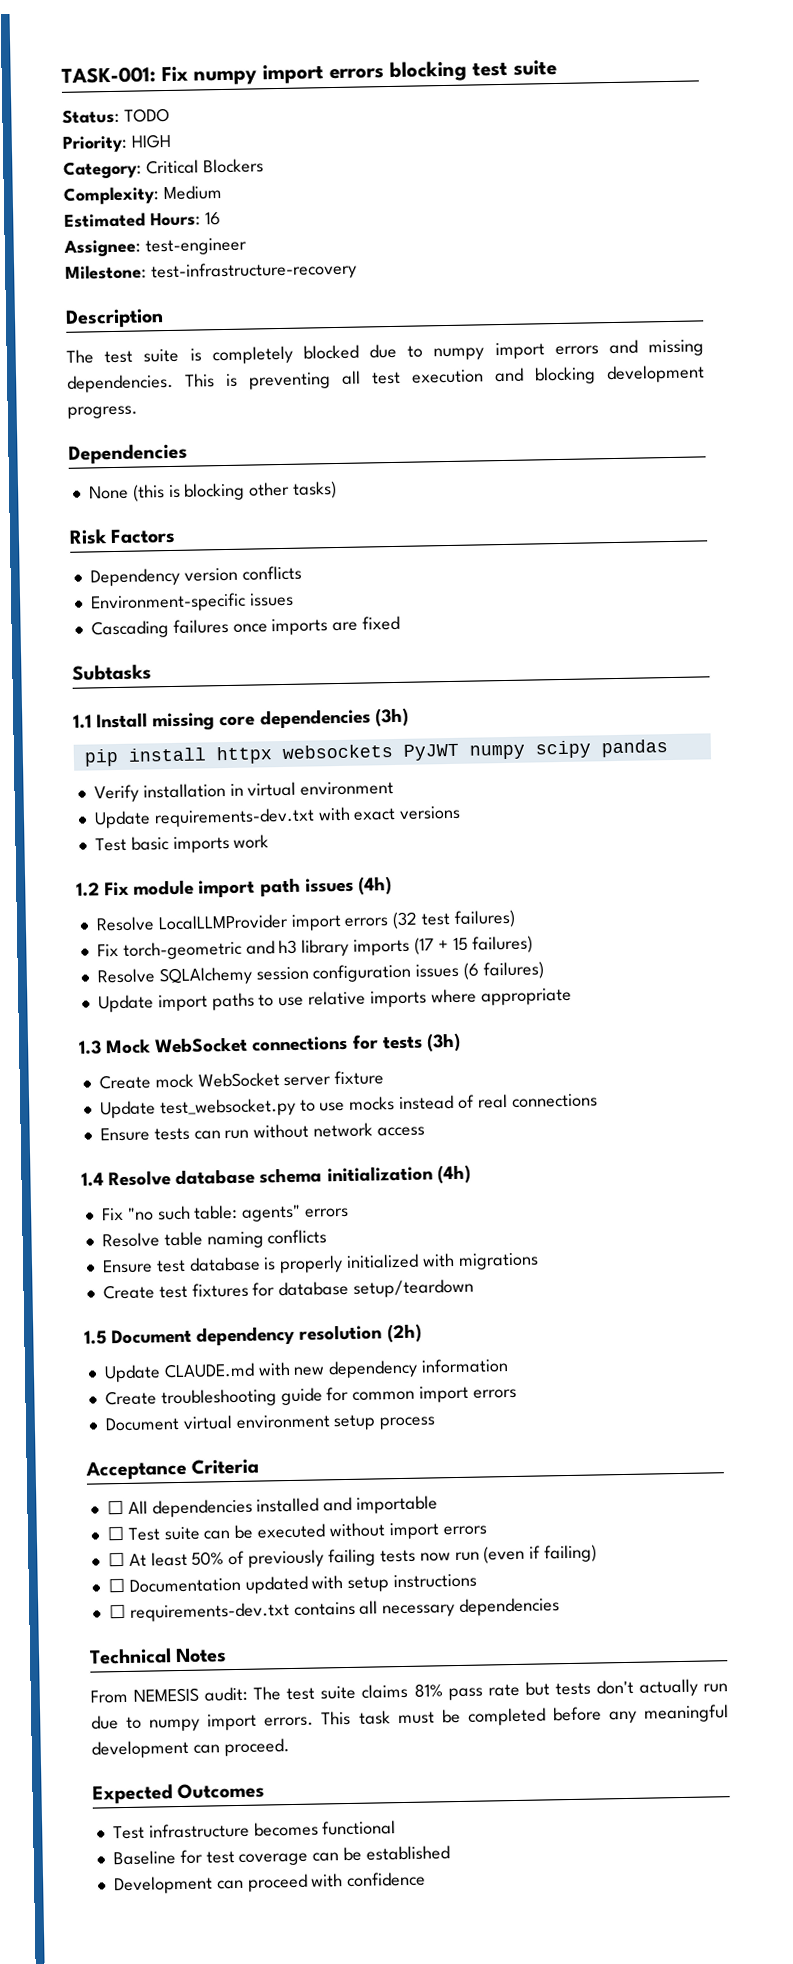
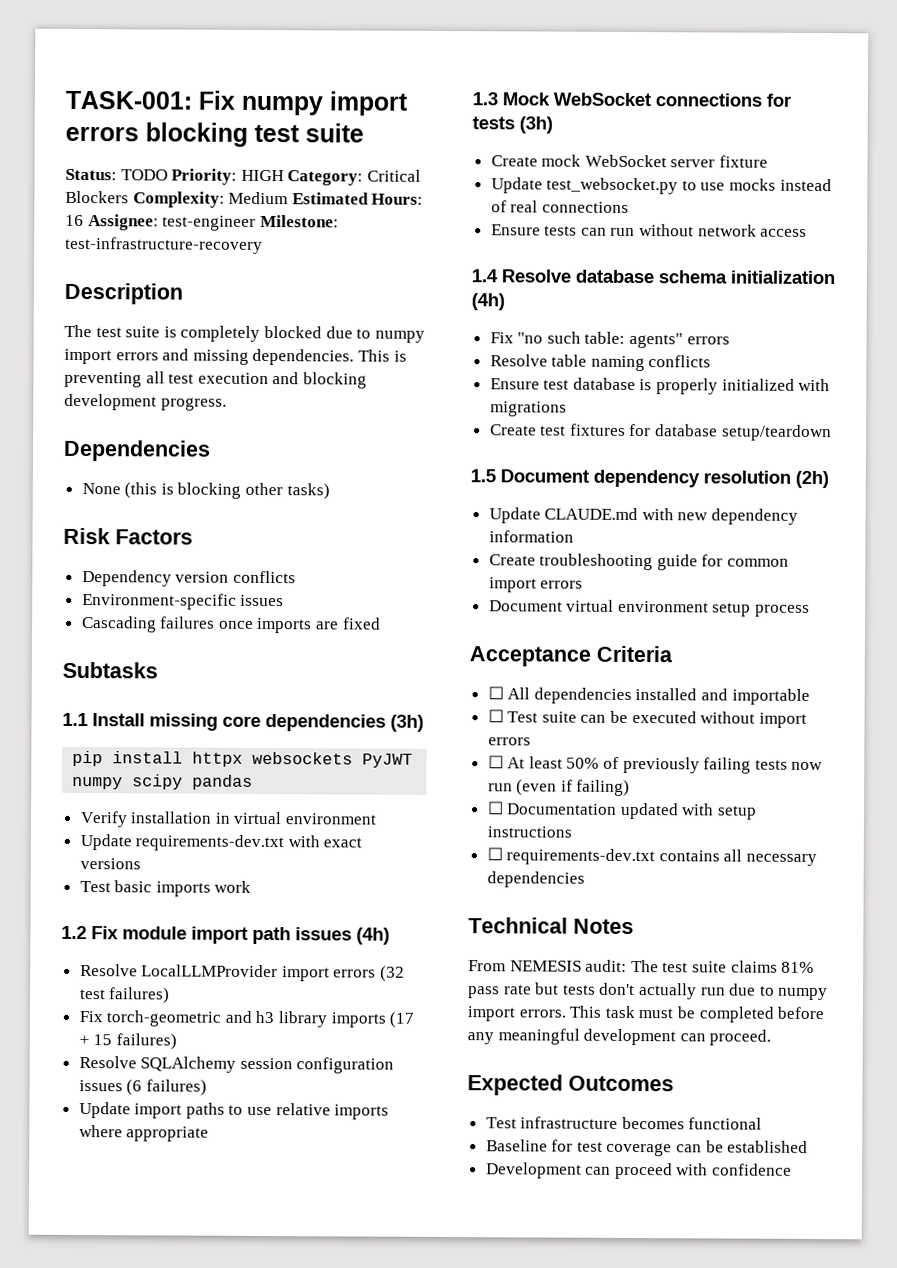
- Status: TODO
- Priority: HIGH
- Category: Critical Blockers
- Complexity: Medium
- Estimated Hours: 16
- Assignee: test-engineer
- Milestone: test-infrastructure-recovery
+ Status: TODO Priority: HIGH Category: Critical Blockers Complexity: Medium Estimated Hours: 16 Assignee: test-engineer Milestone: test-infrastructure-recovery

